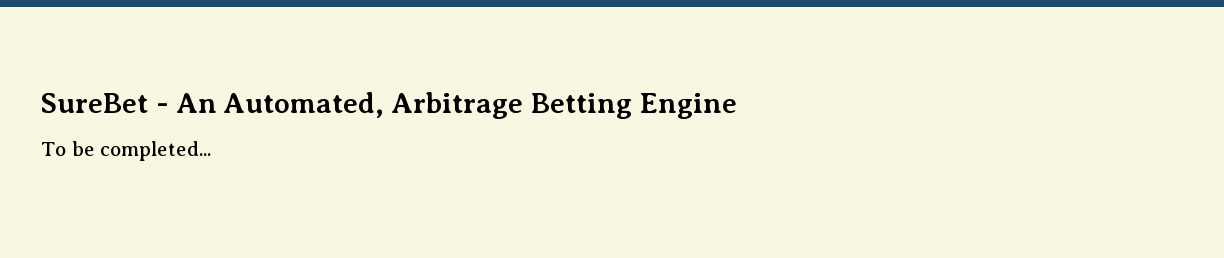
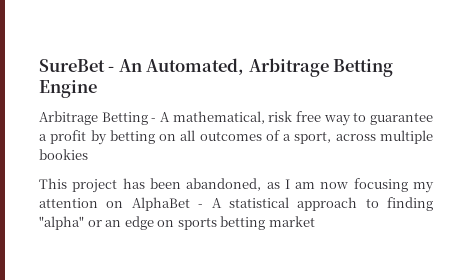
- To be completed...
+ Arbitrage Betting - A mathematical, risk free way to guarantee a profit by betting on all outcomes of a sport, across multiple bookies
+ This project has been abandoned, as I am now focusing my attention on AlphaBet - A statistical approach to finding "alpha" or an edge on sports betting market

